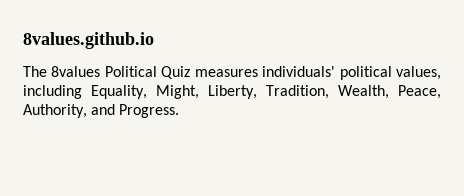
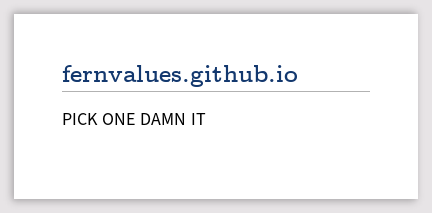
- 8values.github.io
- The 8values Political Quiz measures individuals' political values, including Equality, Might, Liberty, Tradition, Wealth, Peace, Authority, and Progress.
+ fernvalues.github.io
+ PICK ONE DAMN IT

